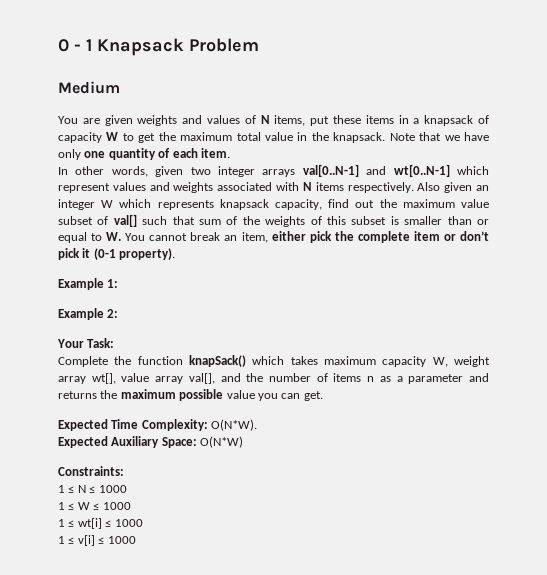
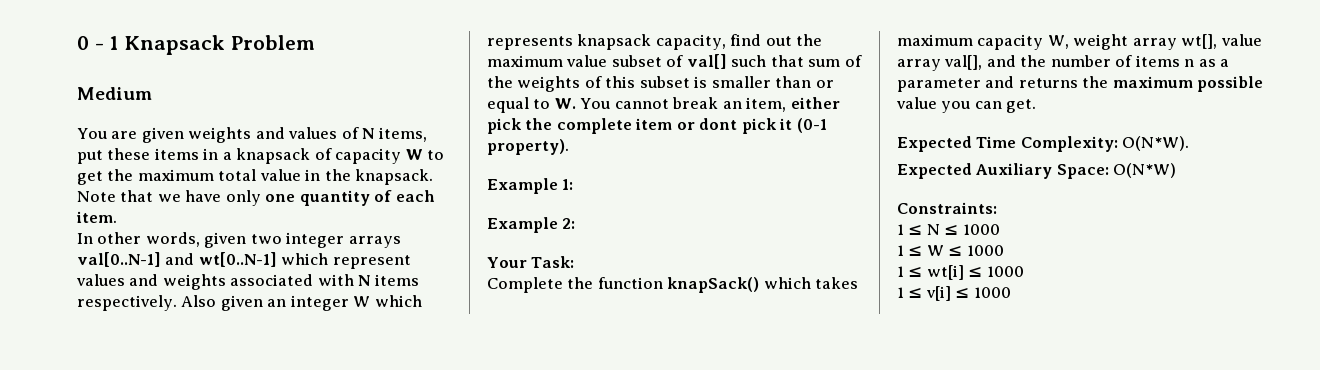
- Also given an integer W which represents knapsack capacity, find out the maximum value subset of val[] such that sum of the weights of this subset is smaller than or equal to W. You cannot break an item, either pick the complete item or don’t pick it (0-1 property).
+ Also given an integer W which represents knapsack capacity, find out the maximum value subset of val[] such that sum of the weights of this subset is smaller than or equal to W. You cannot break an item, either pick the complete item or dont pick it (0-1 property).

